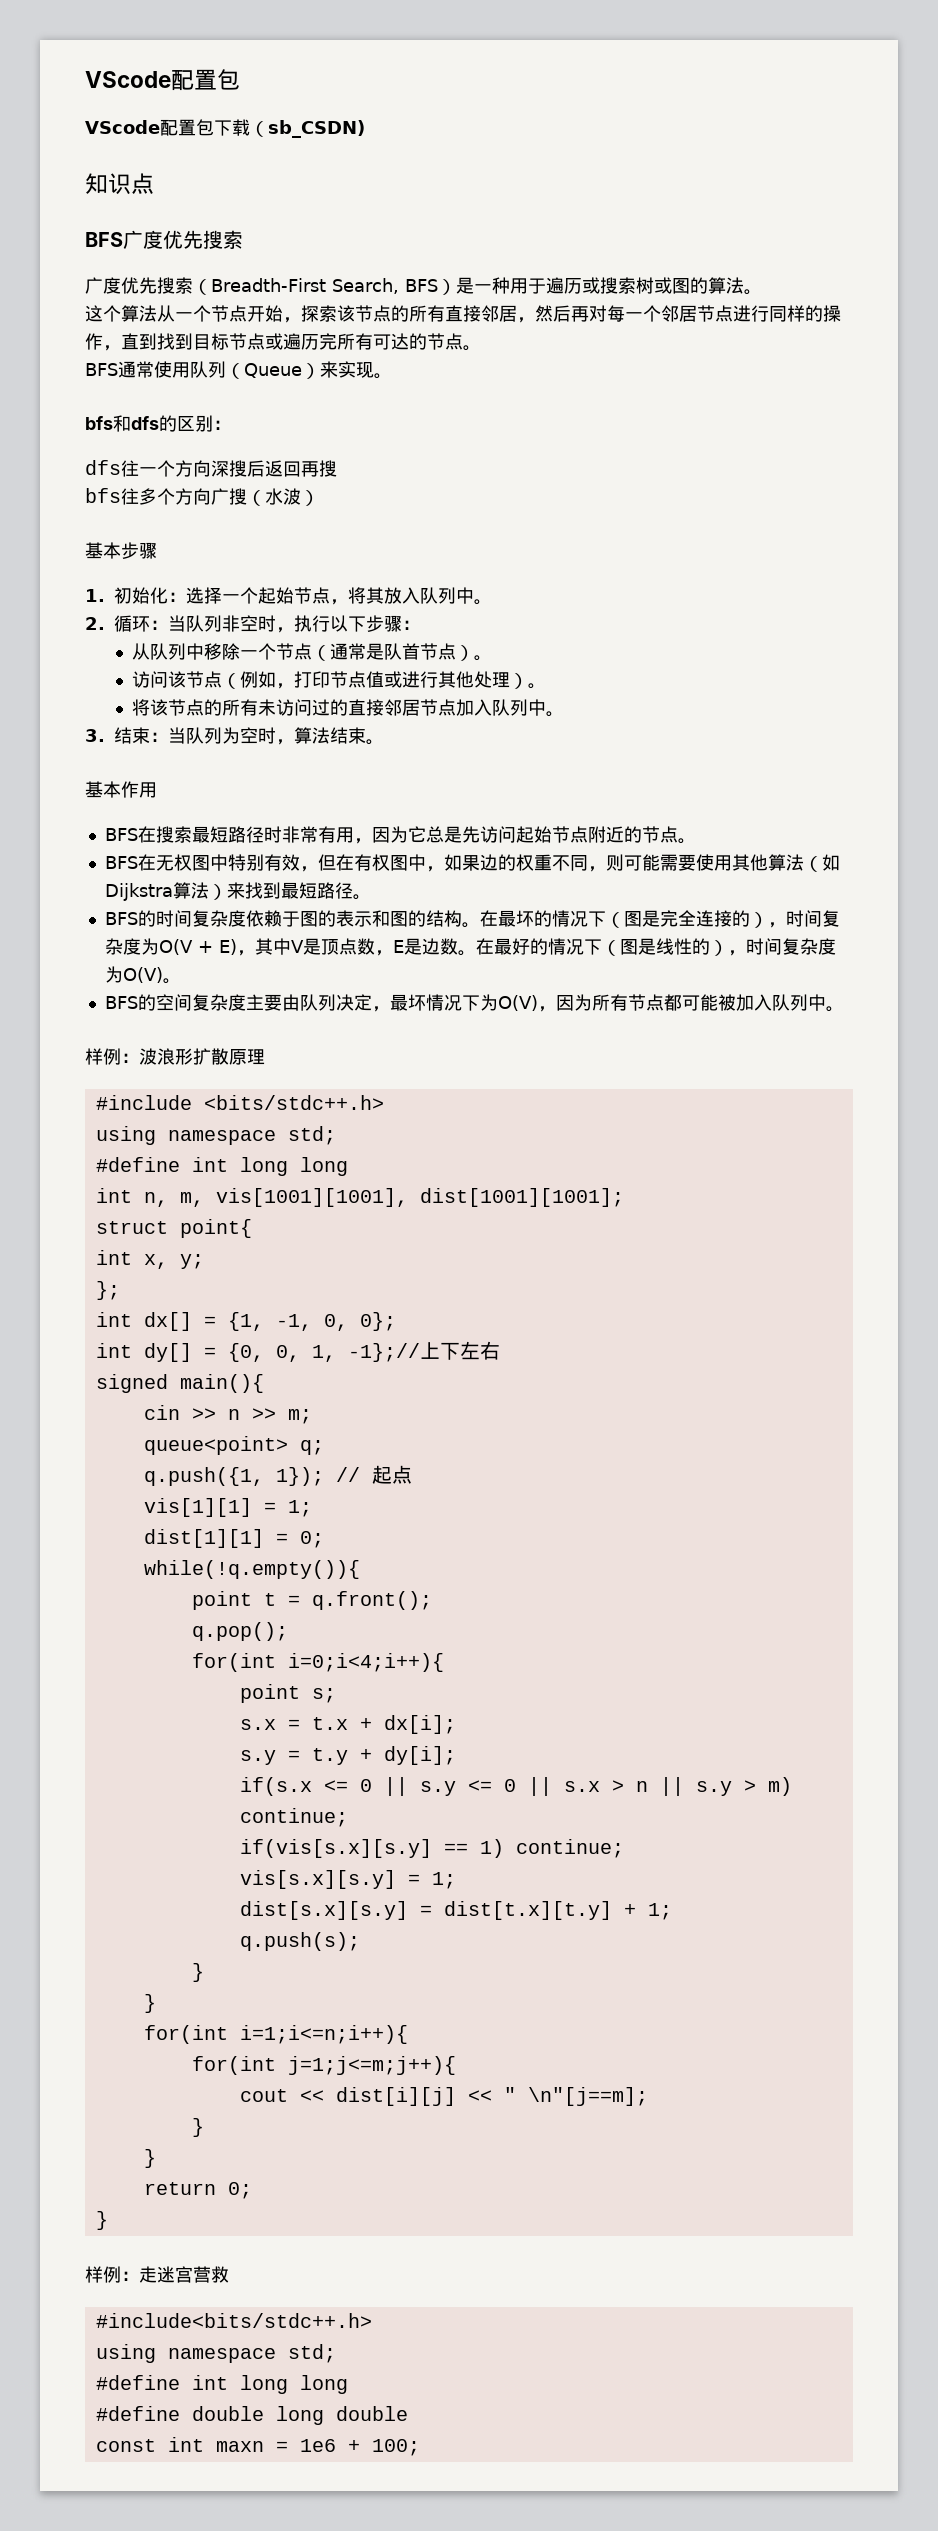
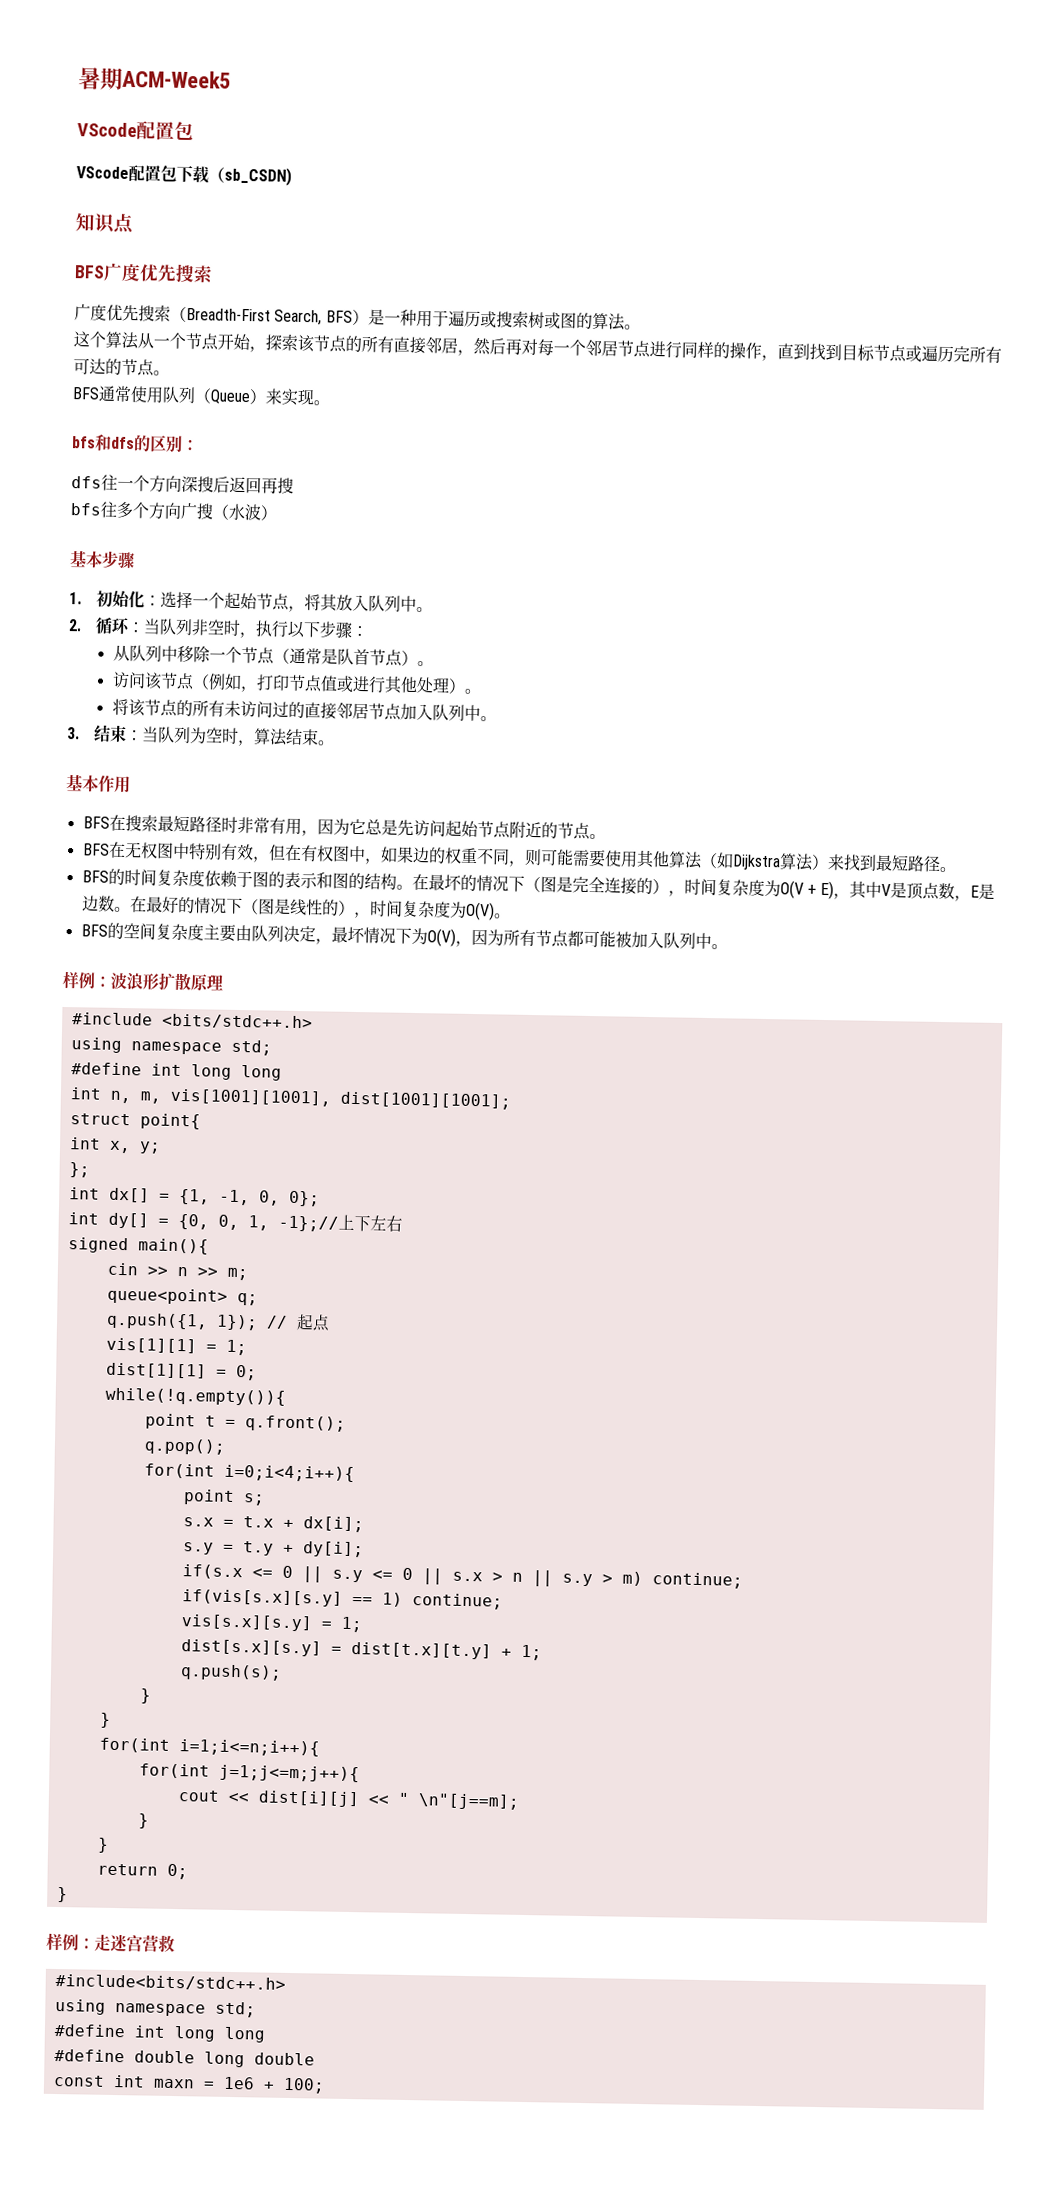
+ 暑期ACM-Week5

